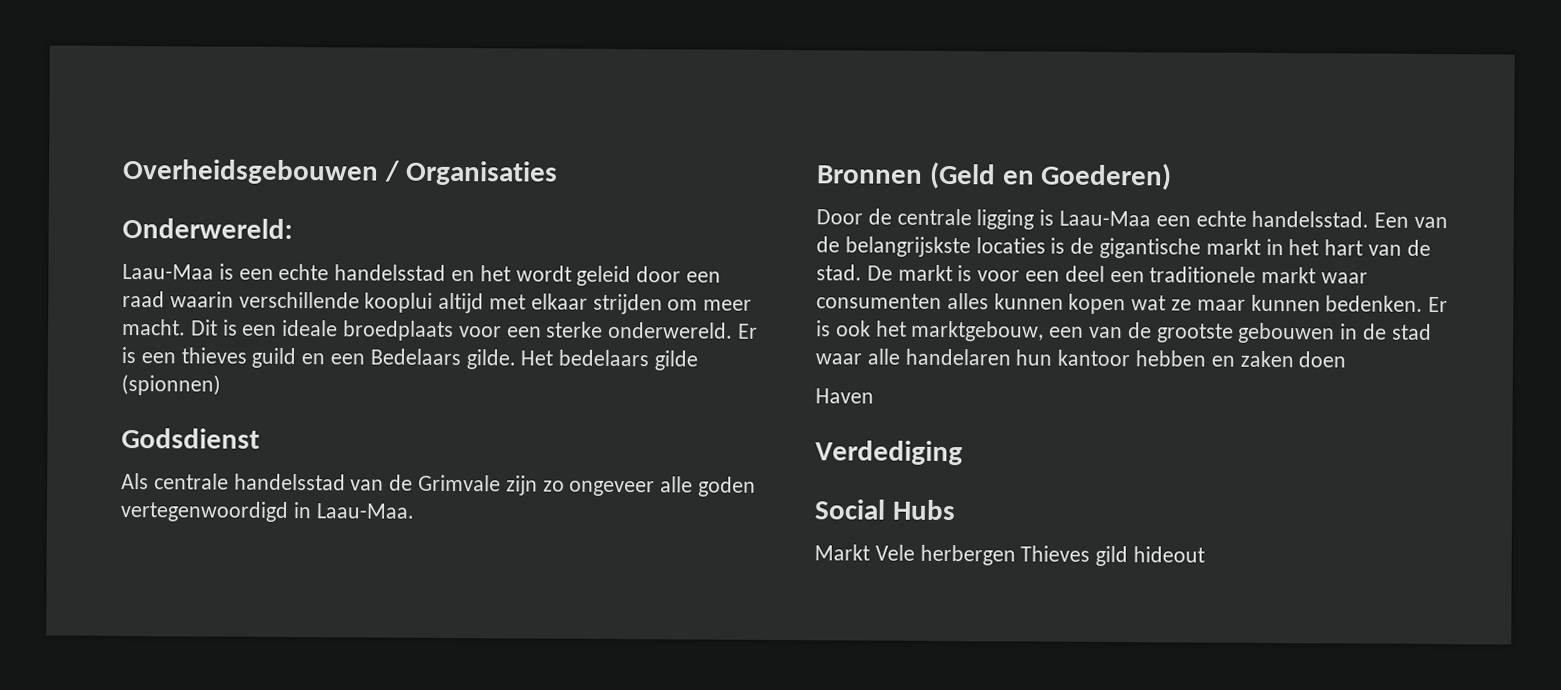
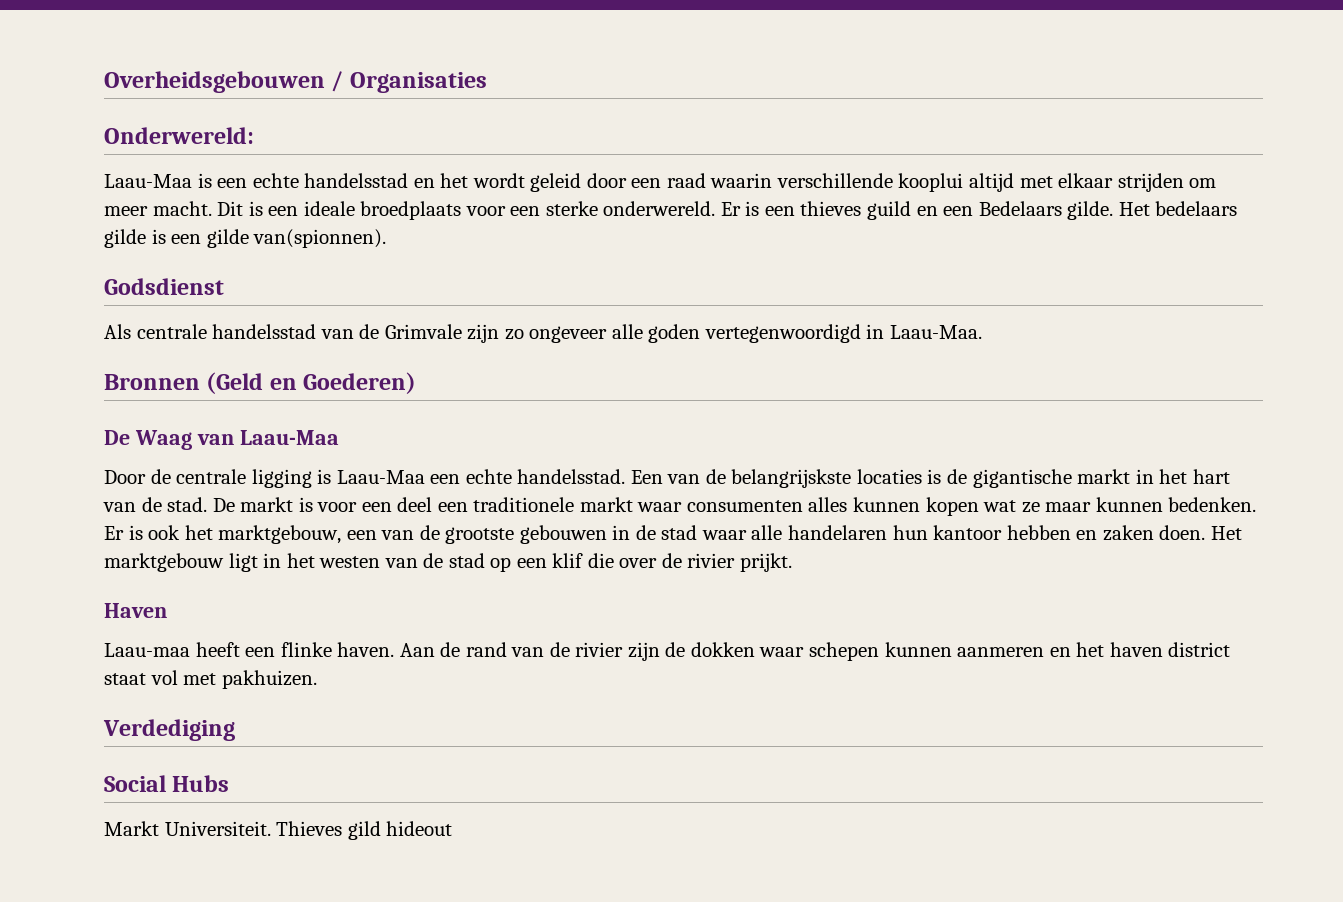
- Het bedelaars gilde (spionnen)
+ Het bedelaars gilde is een gilde van(spionnen).
+ De Waag van Laau-Maa
- Er is ook het marktgebouw, een van de grootste gebouwen in de stad waar alle handelaren hun kantoor hebben en zaken doen
+ Er is ook het marktgebouw, een van de grootste gebouwen in de stad waar alle handelaren hun kantoor hebben en zaken doen. Het marktgebouw ligt in het westen van de stad op een klif die over de rivier prijkt.
  Haven
+ Laau-maa heeft een flinke haven. Aan de rand van de rivier zijn de dokken waar schepen kunnen aanmeren en het haven district staat vol met pakhuizen.
- Markt Vele herbergen Thieves gild hideout
+ Markt Universiteit. Thieves gild hideout

